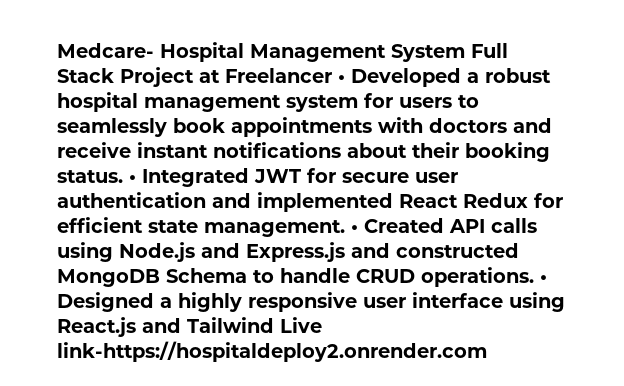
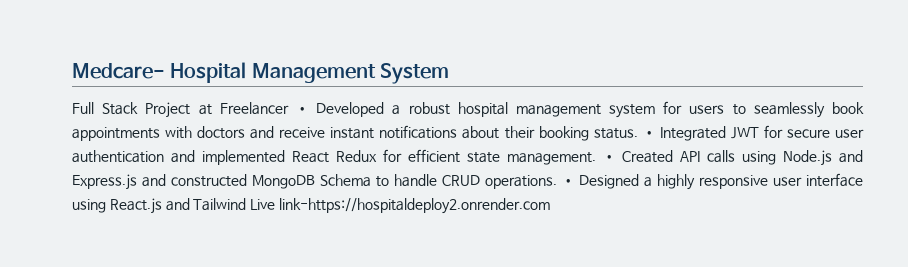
- Medcare- Hospital Management System Full Stack Project at Freelancer • Developed a robust hospital management system for users to seamlessly book appointments with doctors and receive instant notifications about their booking status.
+ Medcare- Hospital Management System
+ Full Stack Project at Freelancer • Developed a robust hospital management system for users to seamlessly book appointments with doctors and receive instant notifications about their booking status.

